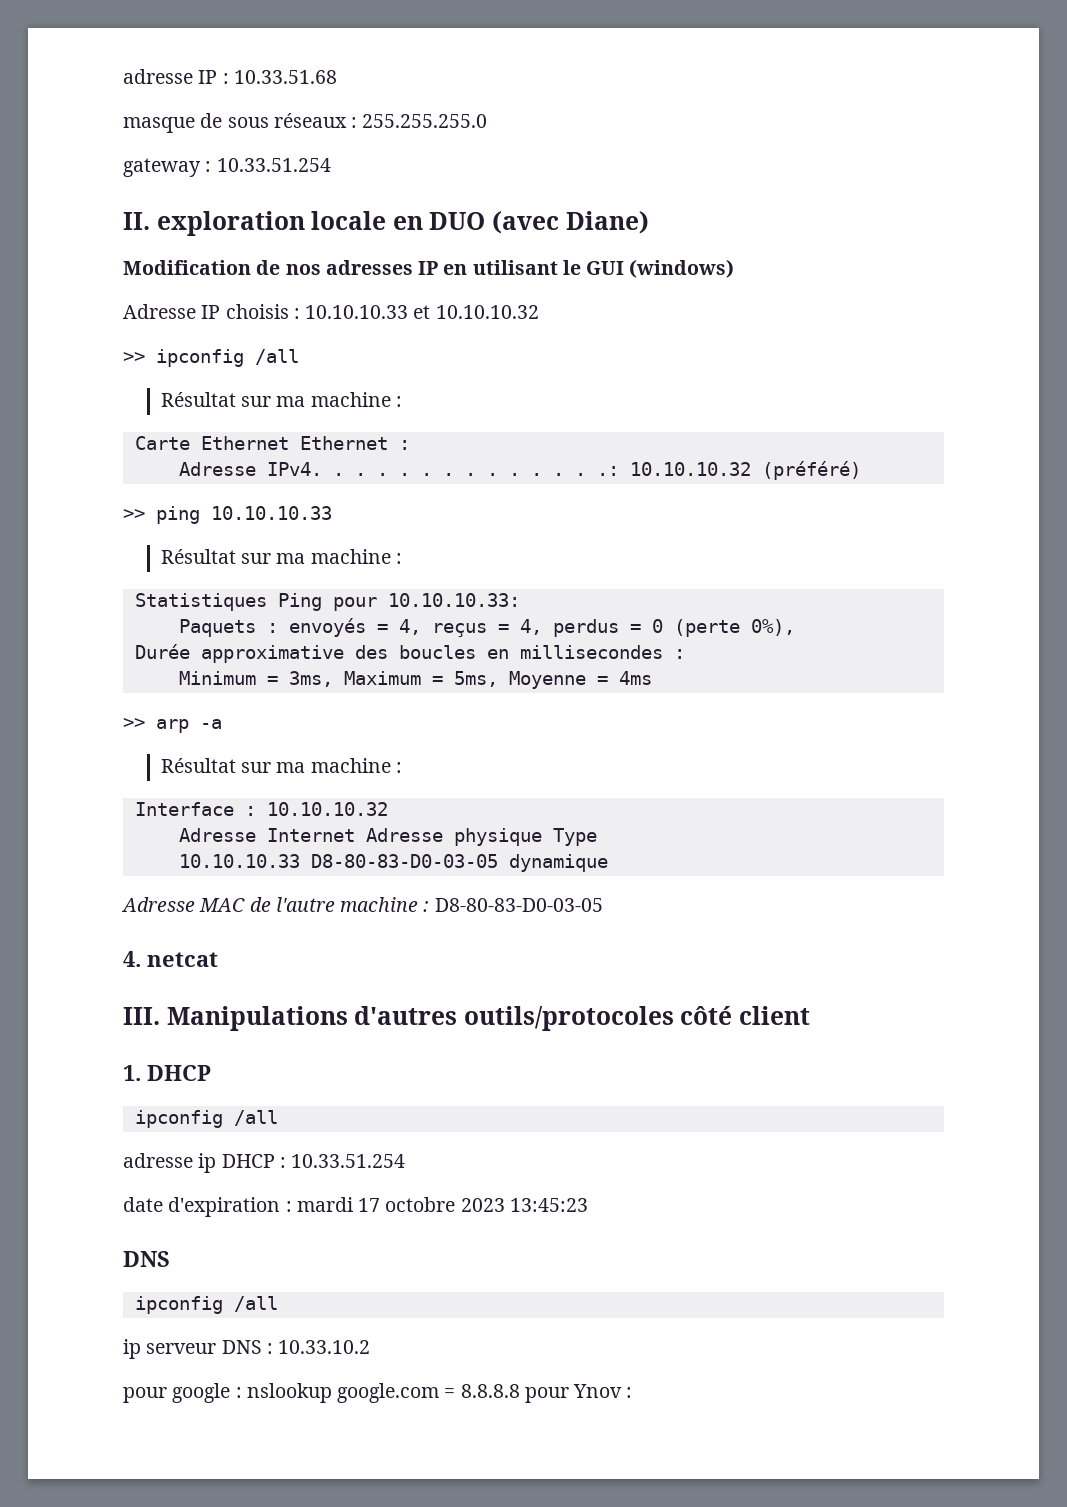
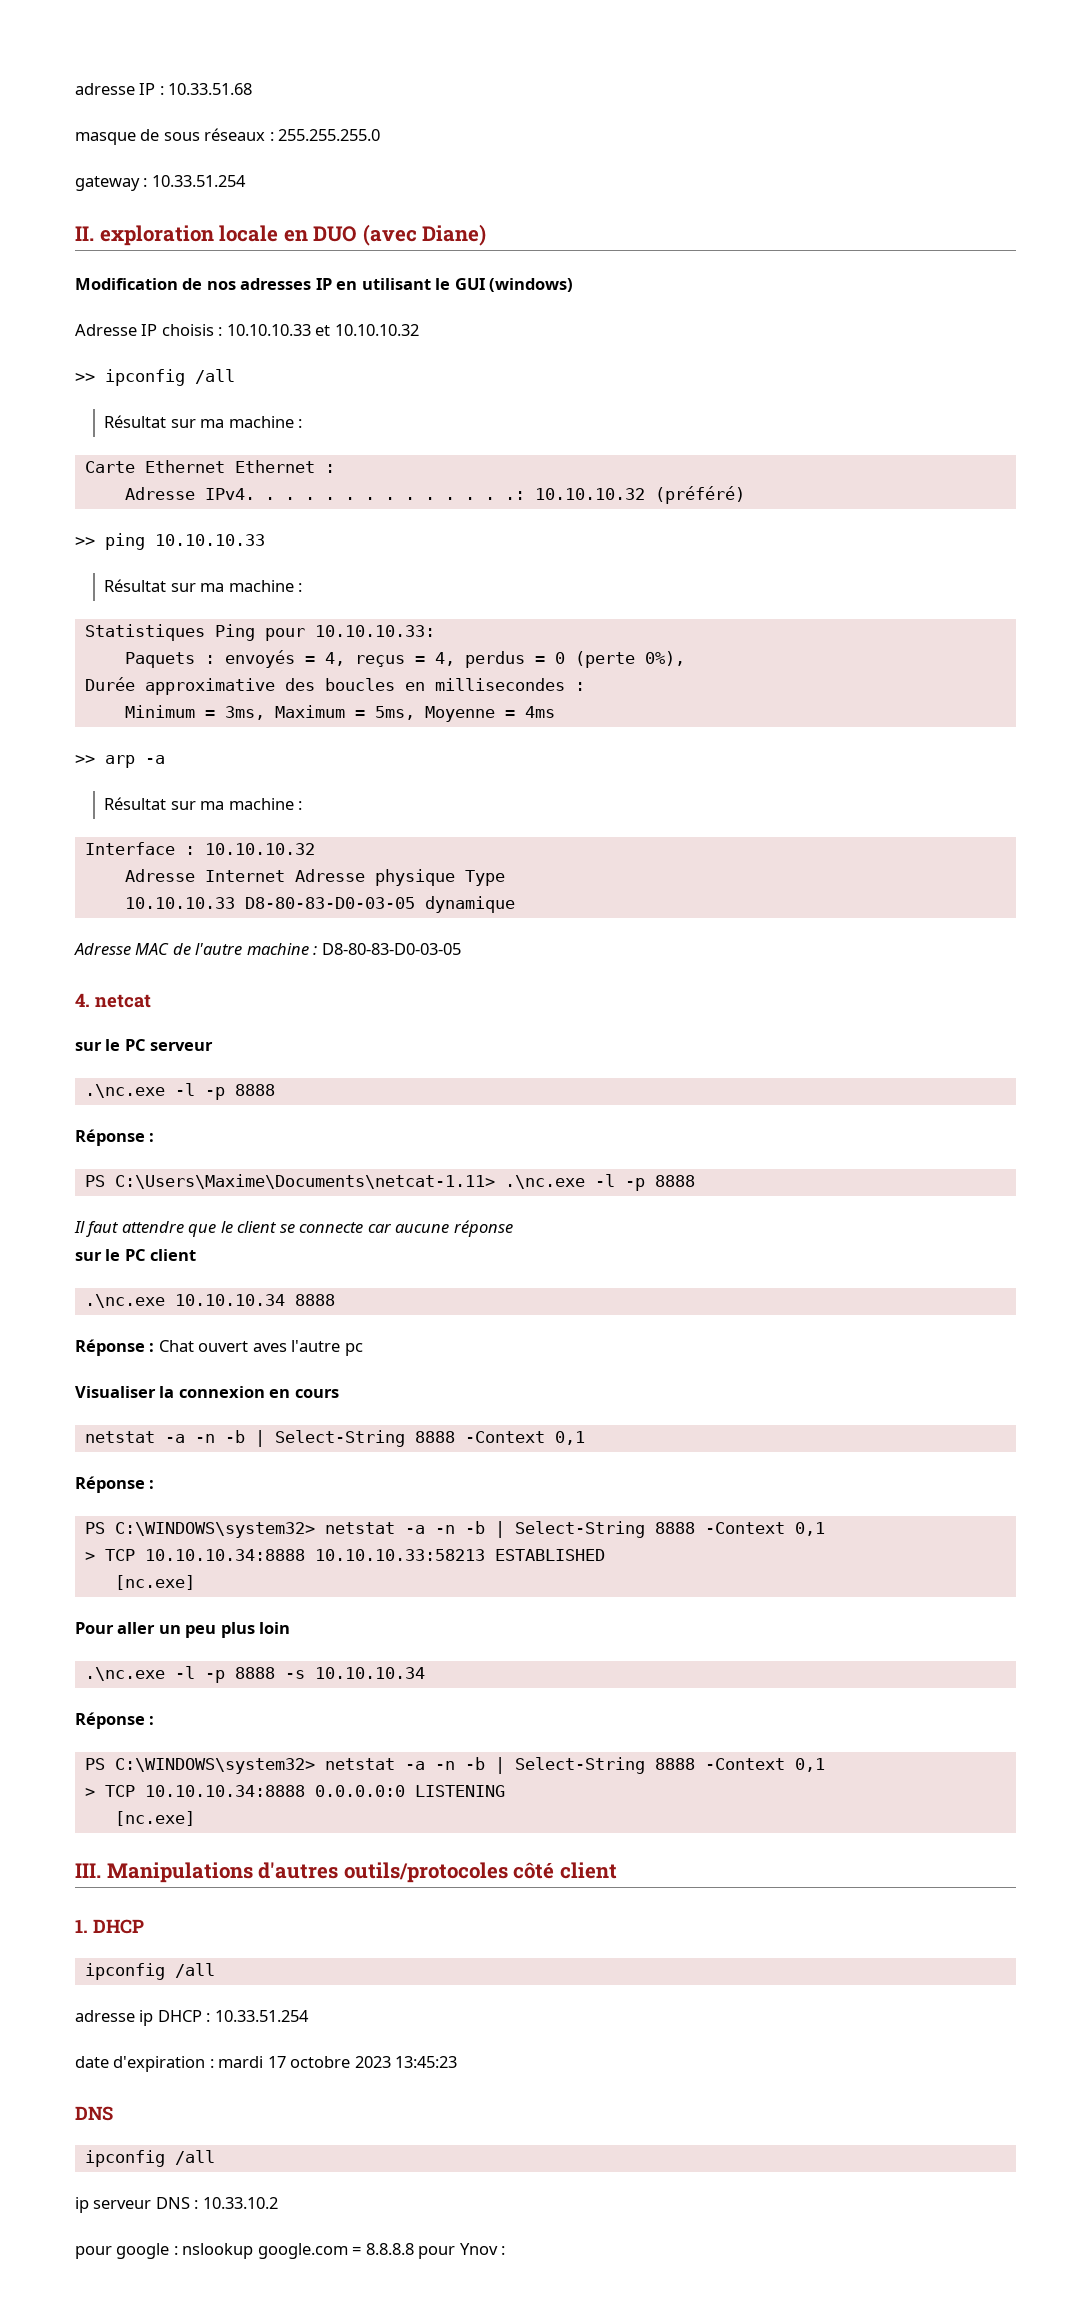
+ sur le PC serveur
+ .\nc.exe -l -p 8888
+ Réponse :
+ PS C:\Users\Maxime\Documents\netcat-1.11> .\nc.exe -l -p 8888
+ Il faut attendre que le client se connecte car aucune réponse
+ sur le PC client
+ .\nc.exe 10.10.10.34 8888
+ Réponse : Chat ouvert aves l'autre pc
+ Visualiser la connexion en cours
+ netstat -a -n -b | Select-String 8888 -Context 0,1
+ Réponse :
+ PS C:\WINDOWS\system32> netstat -a -n -b | Select-String 8888 -Context 0,1
+ > TCP 10.10.10.34:8888 10.10.10.33:58213 ESTABLISHED
+ [nc.exe]
+ Pour aller un peu plus loin
+ .\nc.exe -l -p 8888 -s 10.10.10.34
+ Réponse :
+ PS C:\WINDOWS\system32> netstat -a -n -b | Select-String 8888 -Context 0,1
+ > TCP 10.10.10.34:8888 0.0.0.0:0 LISTENING
+ [nc.exe]

